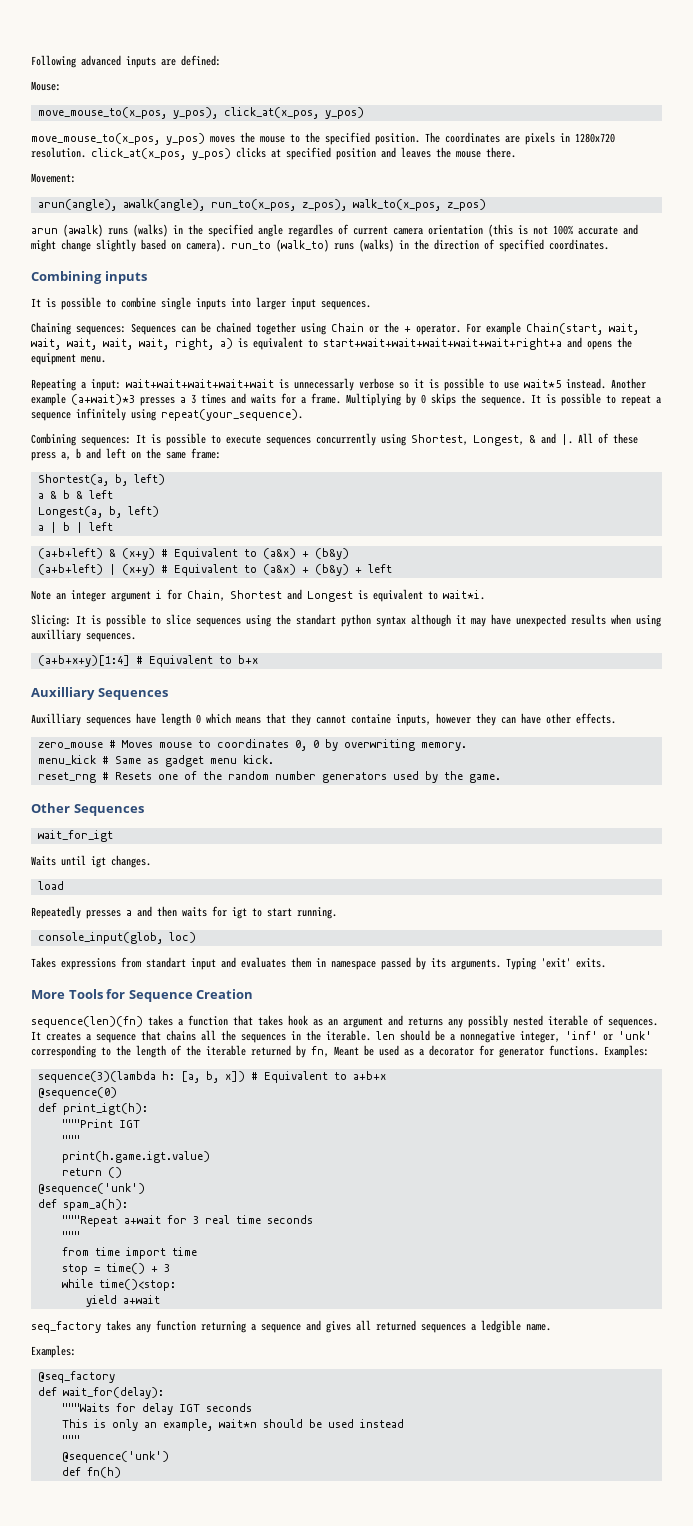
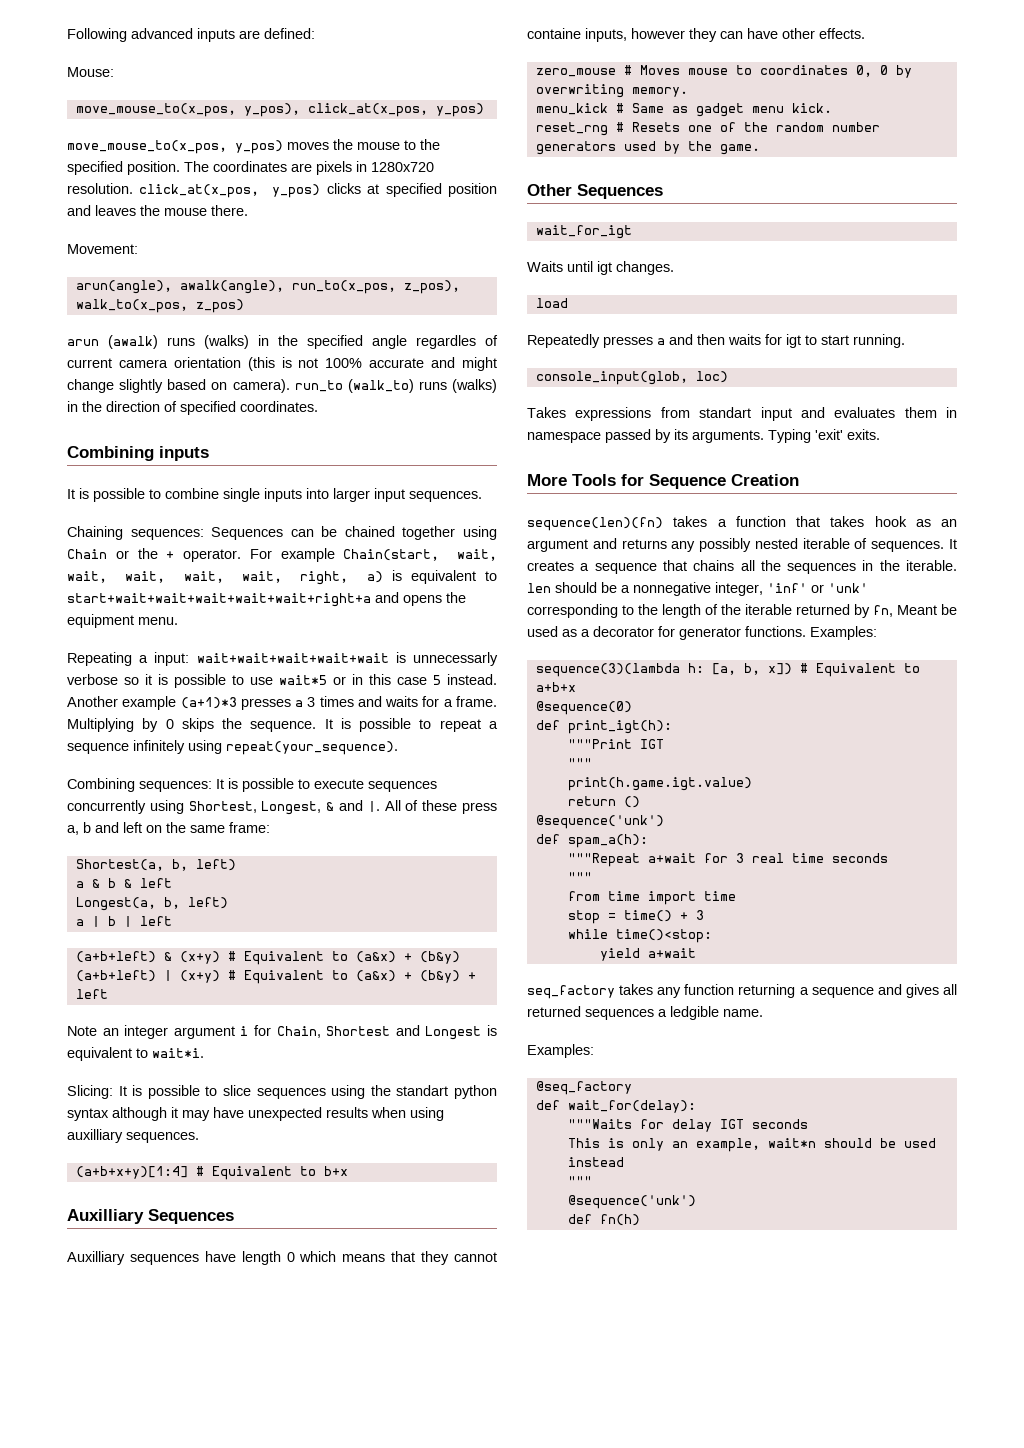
- Repeating a input: wait+wait+wait+wait+wait is unnecessarly verbose so it is possible to use wait*5 instead.
+ Repeating a input: wait+wait+wait+wait+wait is unnecessarly verbose so it is possible to use wait*5 or in this case 5 instead.
- Another example (a+wait)*3 presses a 3 times and waits for a frame.
+ Another example (a+1)*3 presses a 3 times and waits for a frame.

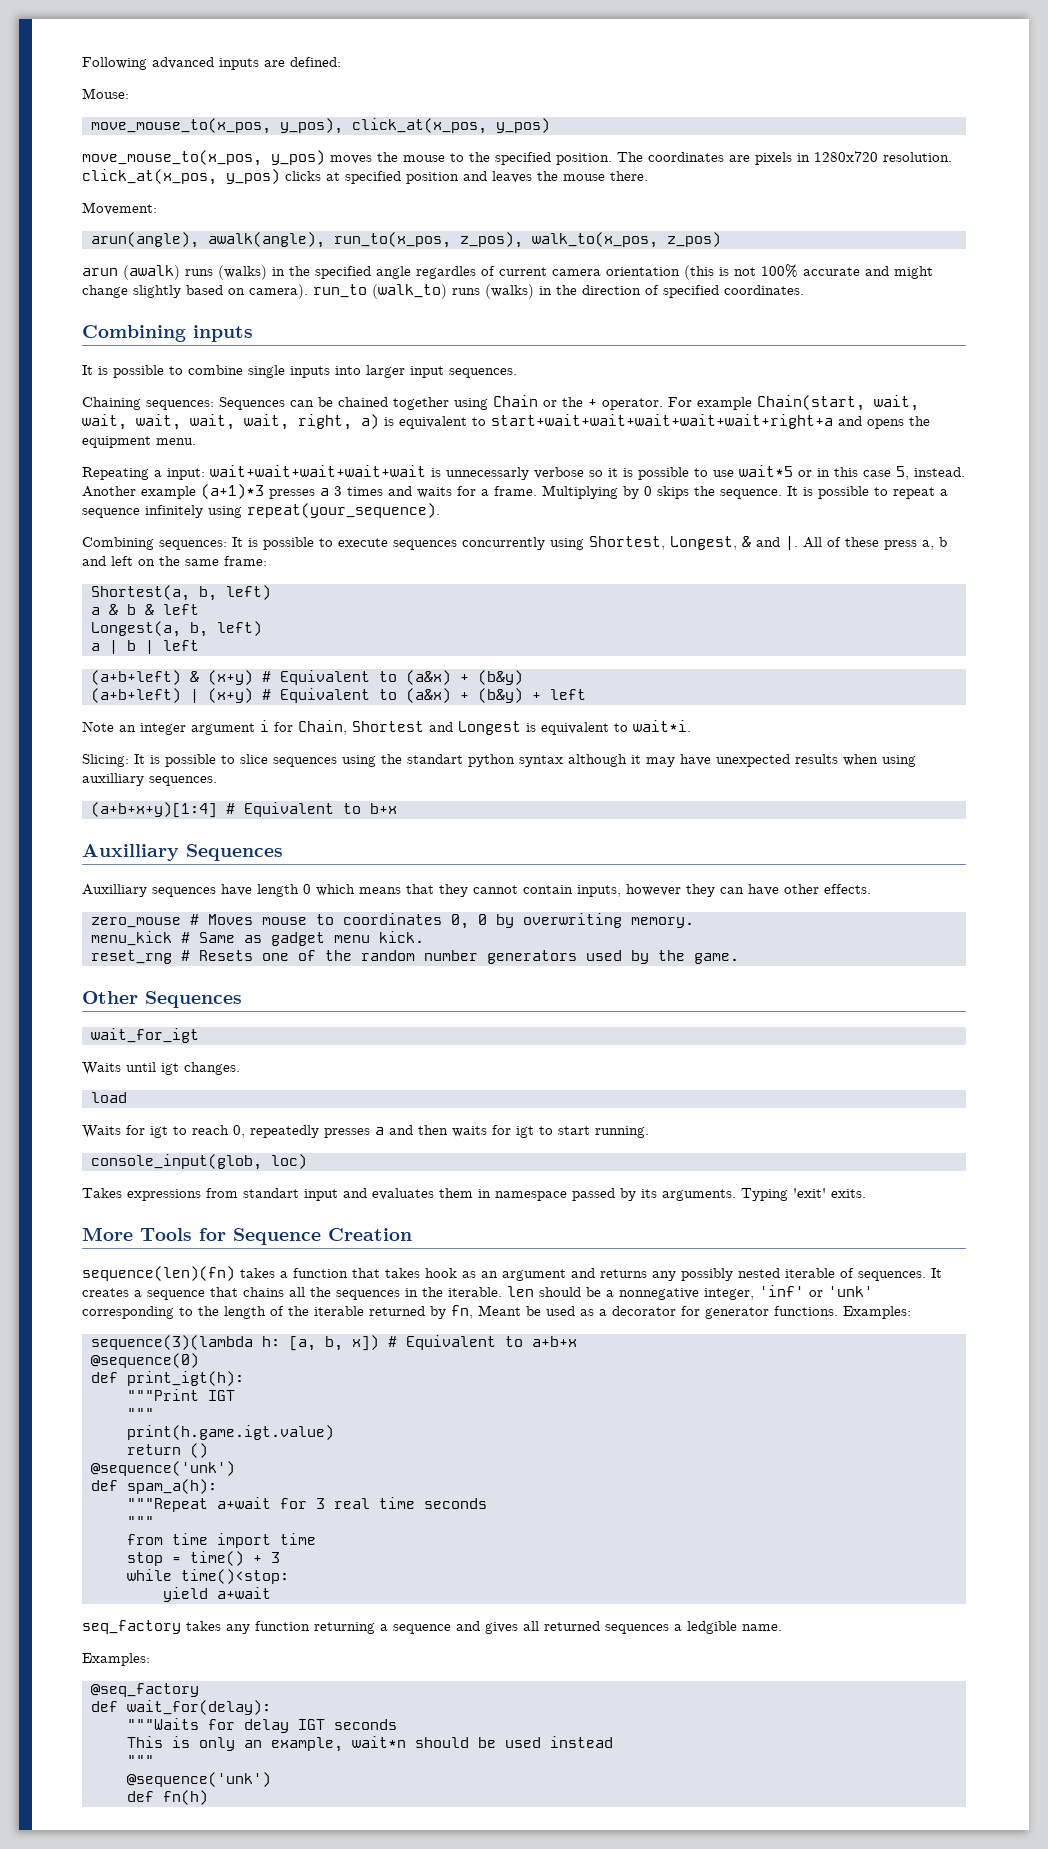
- Repeating a input: wait+wait+wait+wait+wait is unnecessarly verbose so it is possible to use wait*5 or in this case 5 instead.
+ Repeating a input: wait+wait+wait+wait+wait is unnecessarly verbose so it is possible to use wait*5 or in this case 5, instead.
- Auxilliary sequences have length 0 which means that they cannot containe inputs, however they can have other effects.
+ Auxilliary sequences have length 0 which means that they cannot contain inputs, however they can have other effects.
- Repeatedly presses a and then waits for igt to start running.
+ Waits for igt to reach 0, repeatedly presses a and then waits for igt to start running.

